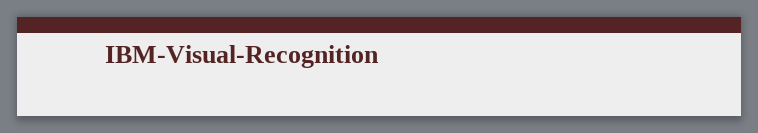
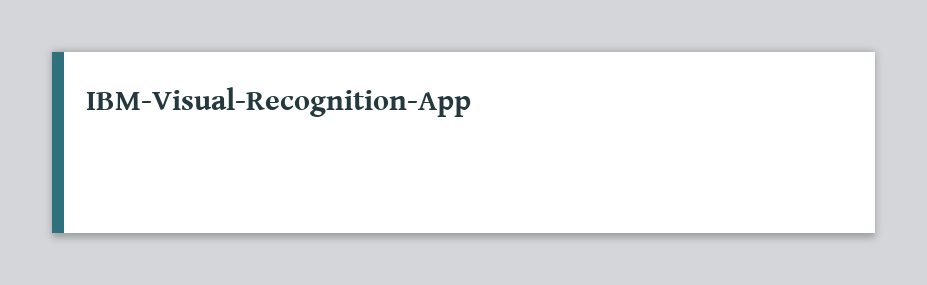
- IBM-Visual-Recognition
+ IBM-Visual-Recognition-App

